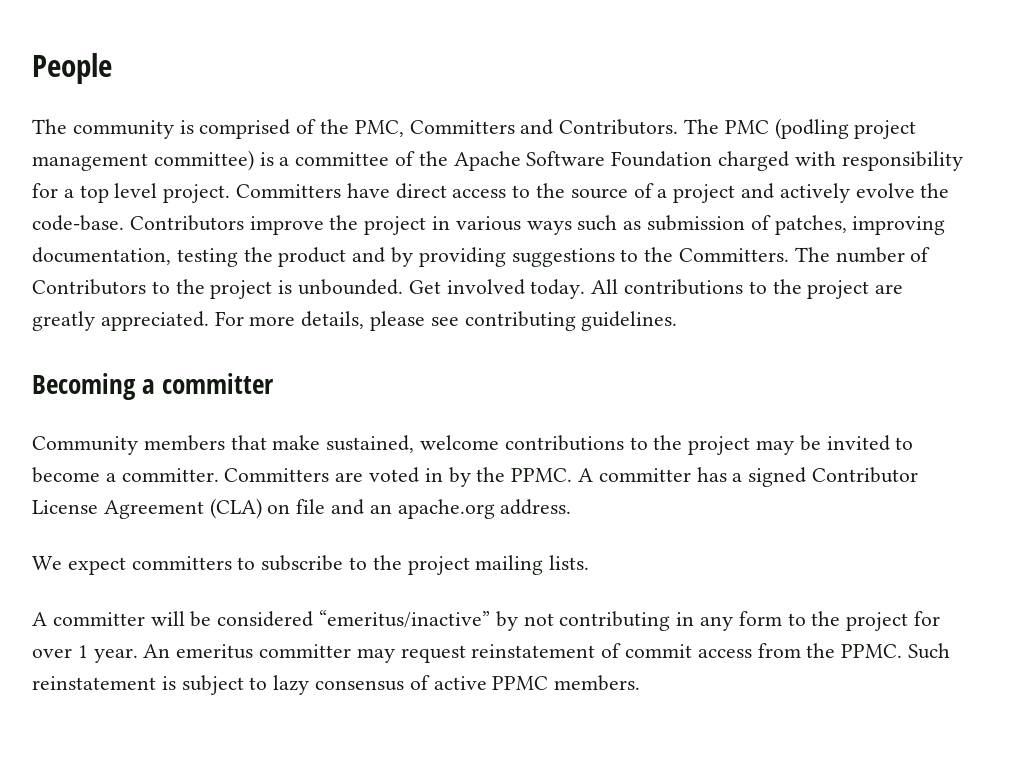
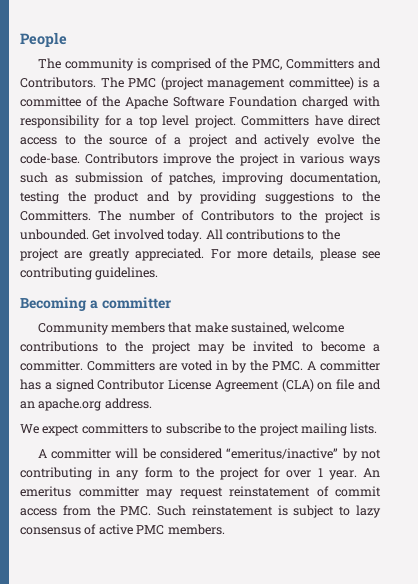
- The PMC (podling project management committee) is a committee of the Apache Software Foundation charged with responsibility for a top level project.
+ The PMC (project management committee) is a committee of the Apache Software Foundation charged with responsibility for a top level project.
- Committers are voted in by the PPMC. A committer has a signed Contributor License Agreement (CLA) on file and an apache.org address.
+ Committers are voted in by the PMC. A committer has a signed Contributor License Agreement (CLA) on file and an apache.org address.
- An emeritus committer may request reinstatement of commit access from the PPMC. Such reinstatement is subject to lazy consensus of active PPMC members.
+ An emeritus committer may request reinstatement of commit access from the PMC. Such reinstatement is subject to lazy consensus of active PMC members.

